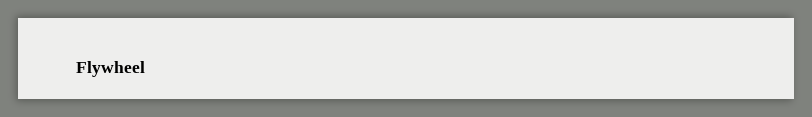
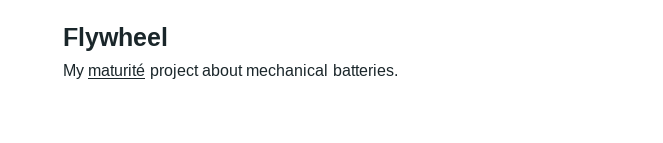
+ My maturité project about mechanical batteries.

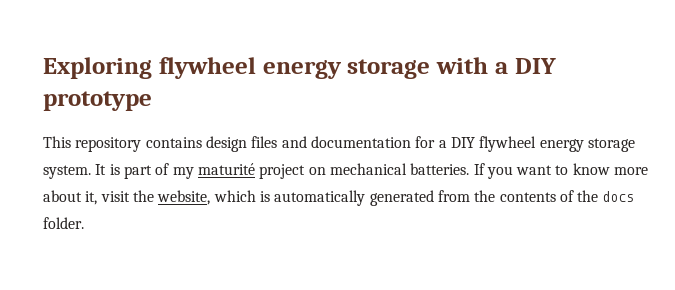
- Flywheel
- My maturité project about mechanical batteries.
+ Exploring flywheel energy storage with a DIY prototype
+ This repository contains design files and documentation for a DIY flywheel energy storage system. It is part of my maturité project on mechanical batteries.
+ If you want to know more about it, visit the website, which is automatically generated from the contents of the docs folder.

